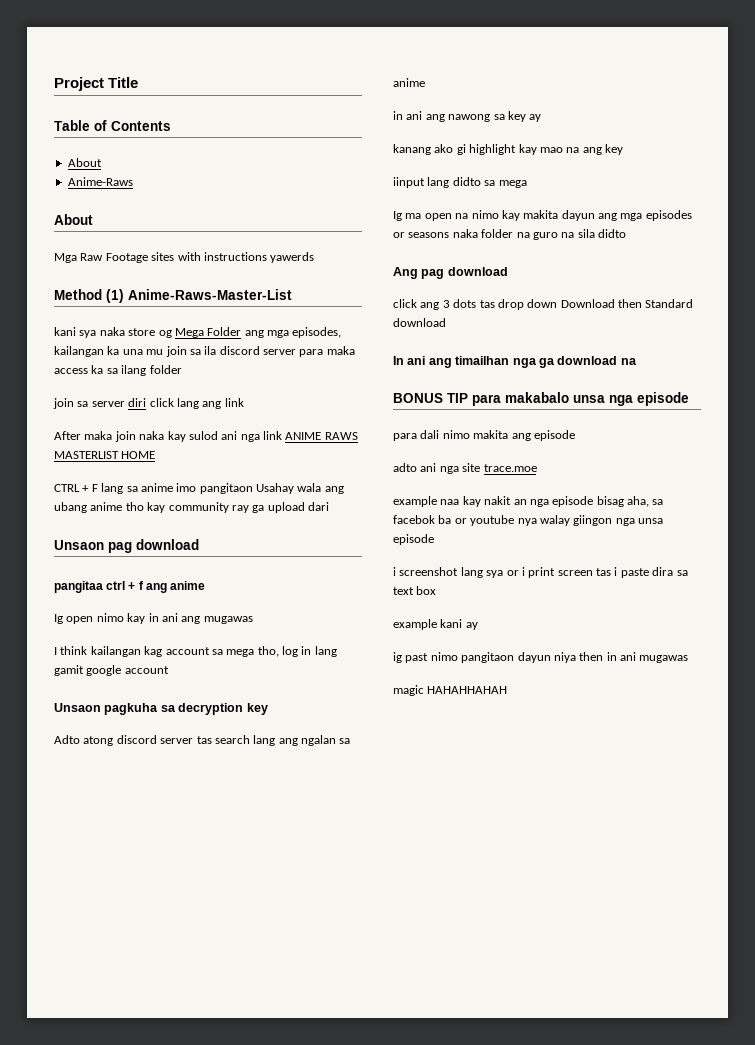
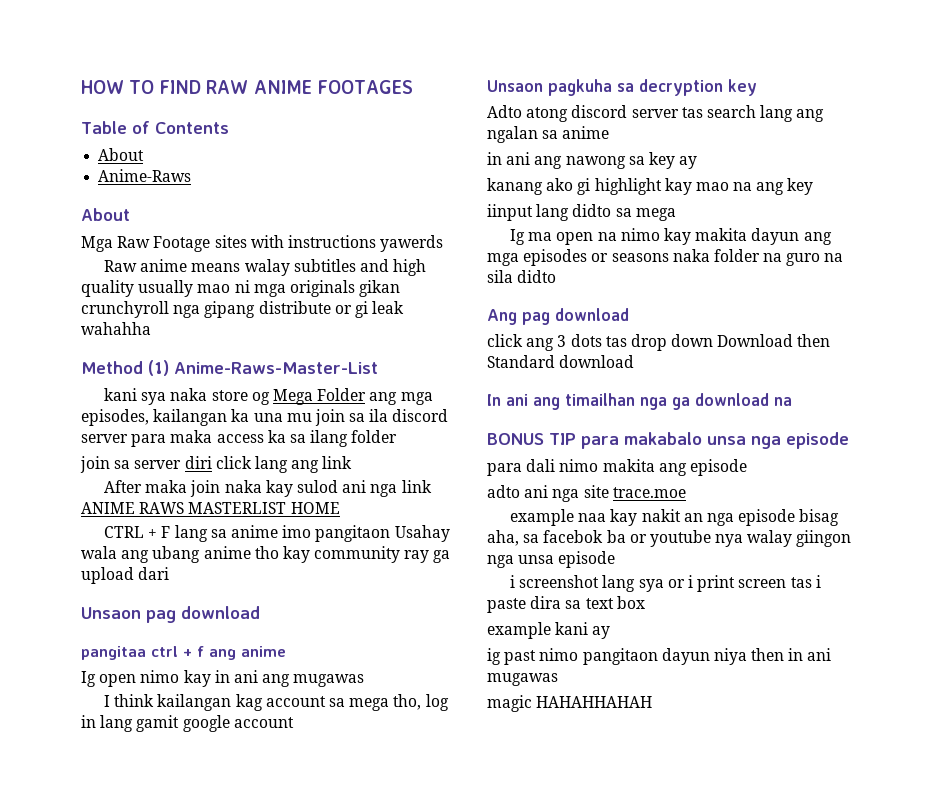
- Project Title
+ HOW TO FIND RAW ANIME FOOTAGES
+ Raw anime means walay subtitles and high quality usually mao ni mga originals gikan crunchyroll nga gipang distribute or gi leak wahahha

